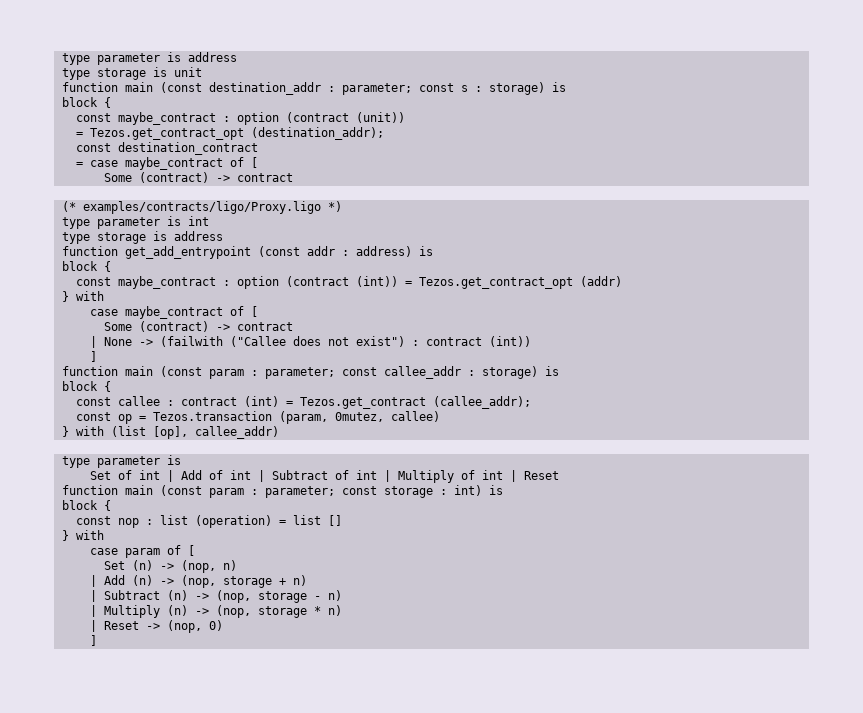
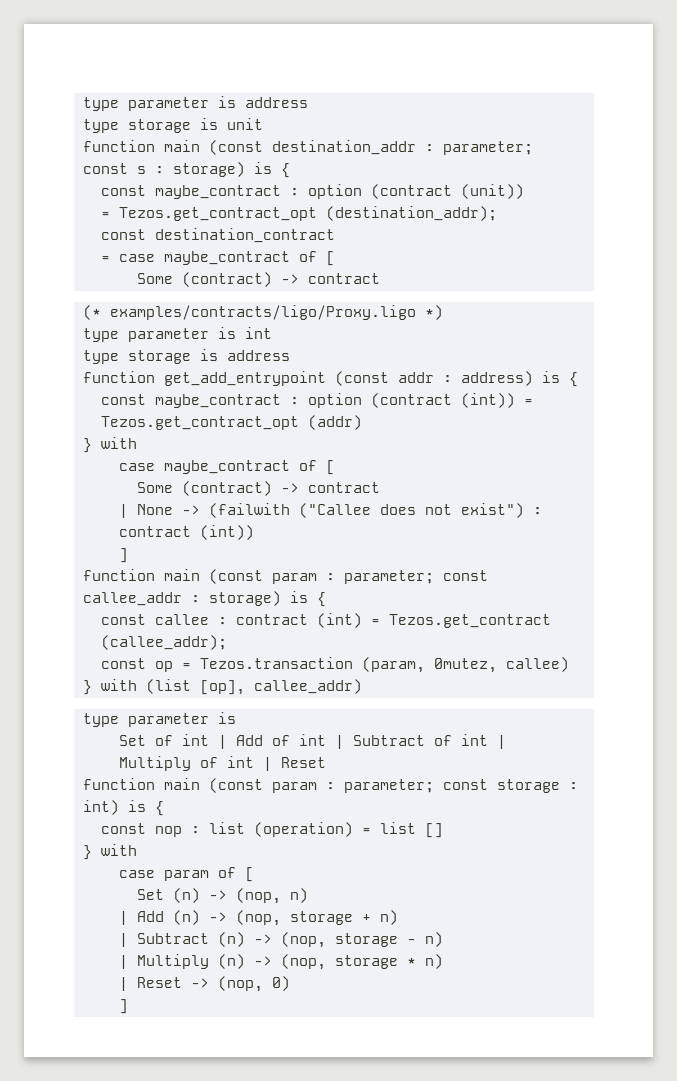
- function main (const destination_addr : parameter; const s : storage) is
- block {
+ function main (const destination_addr : parameter; const s : storage) is {
- function get_add_entrypoint (const addr : address) is
- block {
+ function get_add_entrypoint (const addr : address) is {
- function main (const param : parameter; const callee_addr : storage) is
- block {
+ function main (const param : parameter; const callee_addr : storage) is {
- function main (const param : parameter; const storage : int) is
- block {
+ function main (const param : parameter; const storage : int) is {

